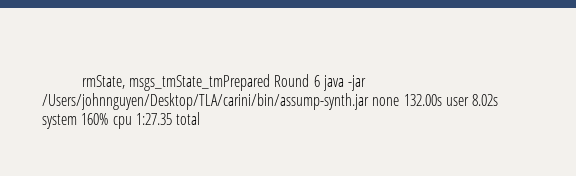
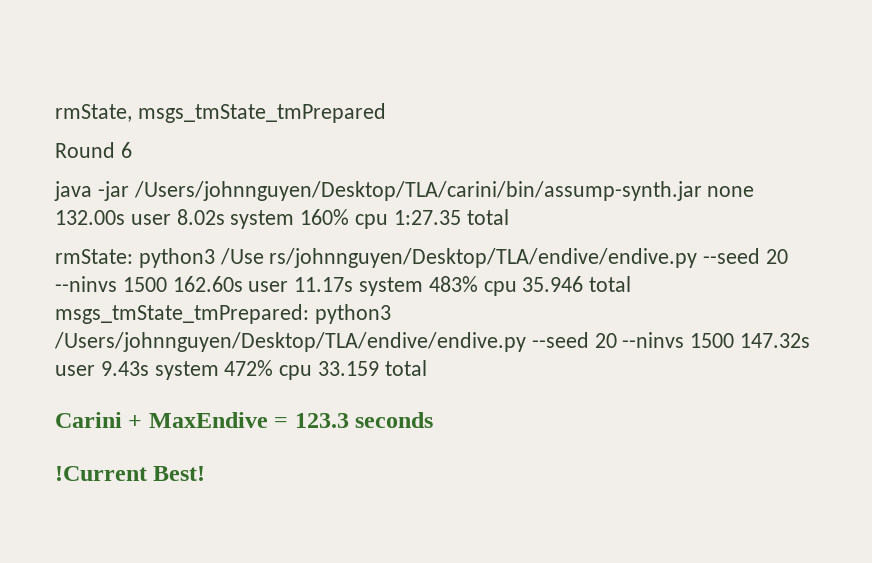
- rmState, msgs_tmState_tmPrepared Round 6 java -jar /Users/johnnguyen/Desktop/TLA/carini/bin/assump-synth.jar none 132.00s user 8.02s system 160% cpu 1:27.35 total
+ rmState, msgs_tmState_tmPrepared
+ Round 6
+ java -jar /Users/johnnguyen/Desktop/TLA/carini/bin/assump-synth.jar none 132.00s user 8.02s system 160% cpu 1:27.35 total
+ rmState: python3 /Use rs/johnnguyen/Desktop/TLA/endive/endive.py --seed 20 --ninvs 1500 162.60s user 11.17s system 483% cpu 35.946 total msgs_tmState_tmPrepared: python3 /Users/johnnguyen/Desktop/TLA/endive/endive.py --seed 20 --ninvs 1500 147.32s user 9.43s system 472% cpu 33.159 total
+ Carini + MaxEndive = 123.3 seconds
+ !Current Best!

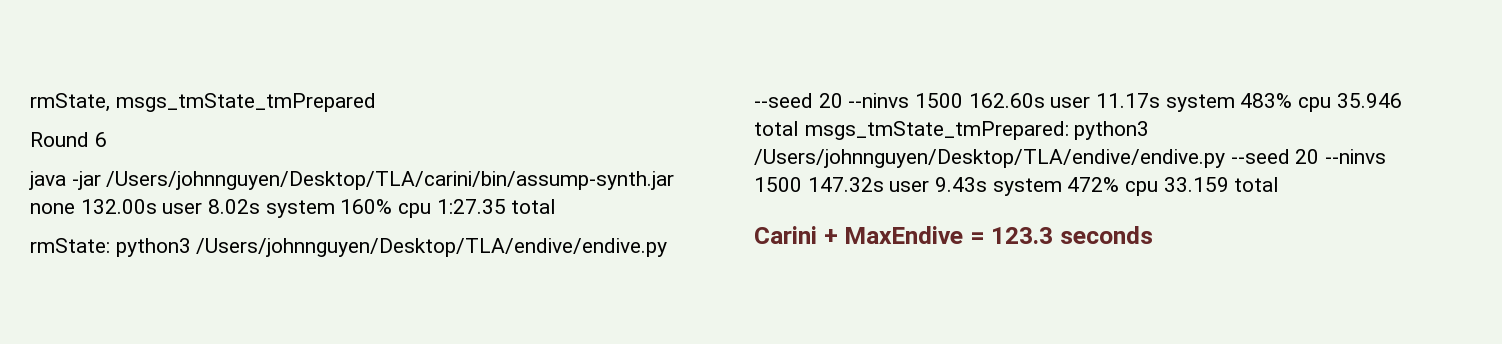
- rmState: python3 /Use rs/johnnguyen/Desktop/TLA/endive/endive.py --seed 20 --ninvs 1500 162.60s user 11.17s system 483% cpu 35.946 total msgs_tmState_tmPrepared: python3 /Users/johnnguyen/Desktop/TLA/endive/endive.py --seed 20 --ninvs 1500 147.32s user 9.43s system 472% cpu 33.159 total
+ rmState: python3 /Users/johnnguyen/Desktop/TLA/endive/endive.py --seed 20 --ninvs 1500 162.60s user 11.17s system 483% cpu 35.946 total msgs_tmState_tmPrepared: python3 /Users/johnnguyen/Desktop/TLA/endive/endive.py --seed 20 --ninvs 1500 147.32s user 9.43s system 472% cpu 33.159 total
- !Current Best!

